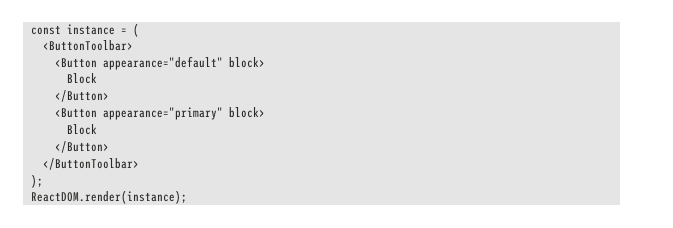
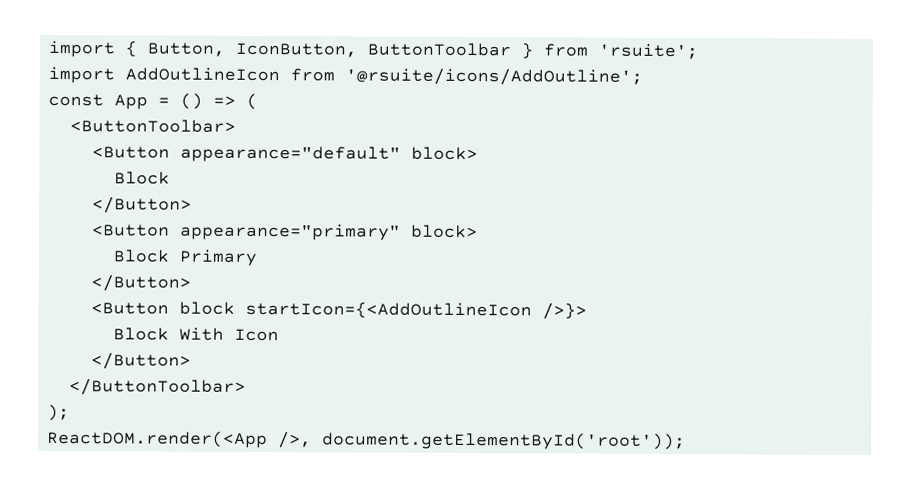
- const instance = (
+ import { Button, IconButton, ButtonToolbar } from 'rsuite';
+ import AddOutlineIcon from '@rsuite/icons/AddOutline';
+ const App = () => (
  <Button appearance="primary" block>
- Block
+ Block Primary
+ </Button>
+ <Button block startIcon={<AddOutlineIcon />}>
+ Block With Icon
- ReactDOM.render(instance);
+ ReactDOM.render(<App />, document.getElementById('root'));

